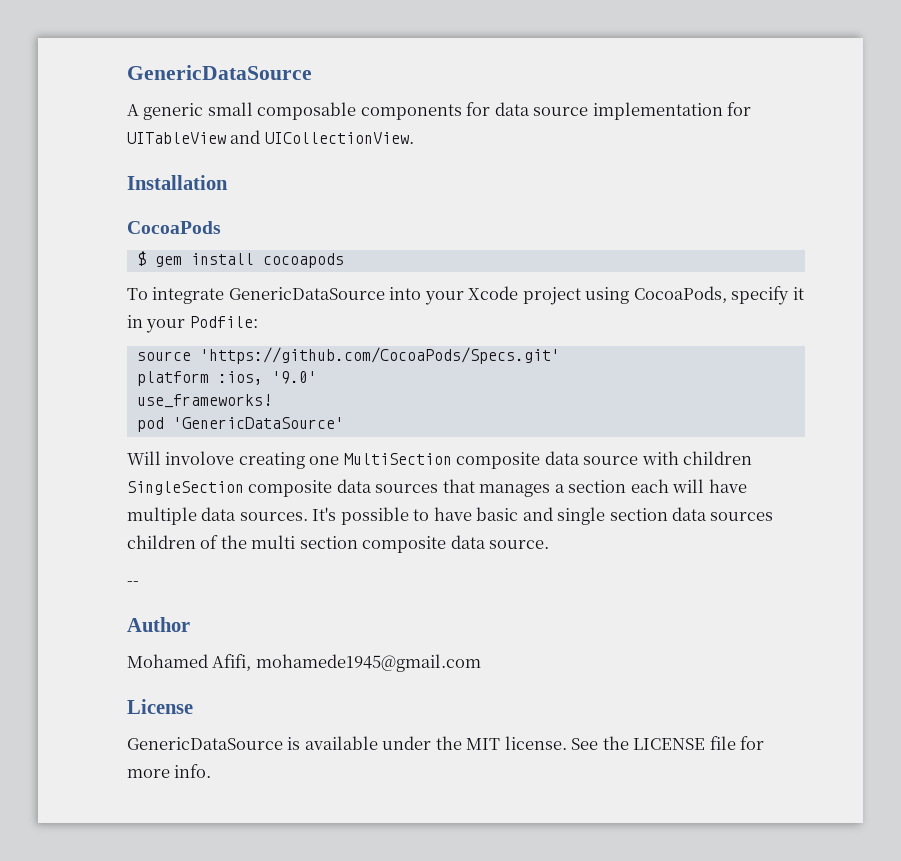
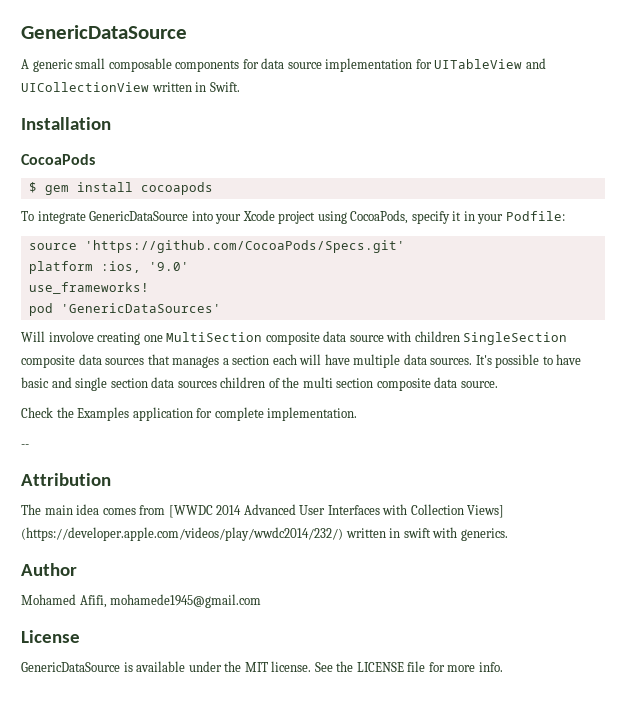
- A generic small composable components for data source implementation for UITableView and UICollectionView.
+ A generic small composable components for data source implementation for UITableView and UICollectionView written in Swift.
- pod 'GenericDataSource'
+ pod 'GenericDataSources'
+ Check the Examples application for complete implementation.
  --
+ Attribution
+ The main idea comes from [WWDC 2014 Advanced User Interfaces with Collection Views] (https://developer.apple.com/videos/play/wwdc2014/232/) written in swift with generics.

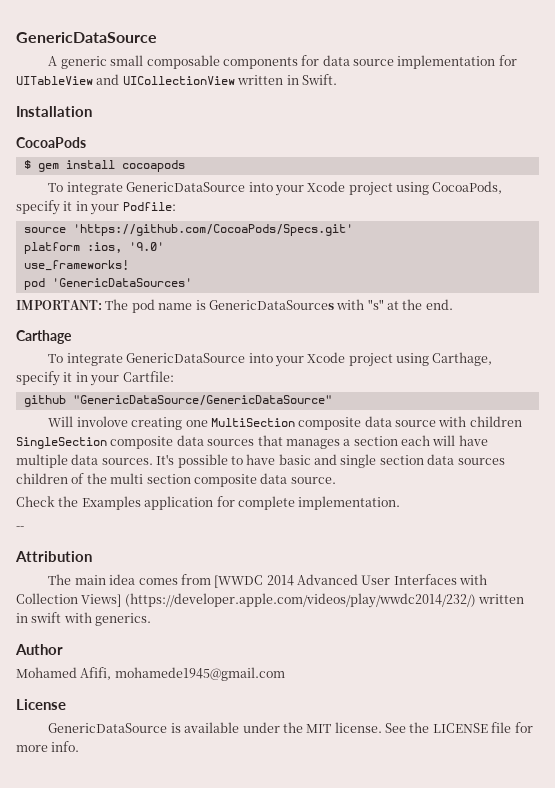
+ IMPORTANT: The pod name is GenericDataSources with "s" at the end.
+ Carthage
+ To integrate GenericDataSource into your Xcode project using Carthage, specify it in your Cartfile:
+ github "GenericDataSource/GenericDataSource"

